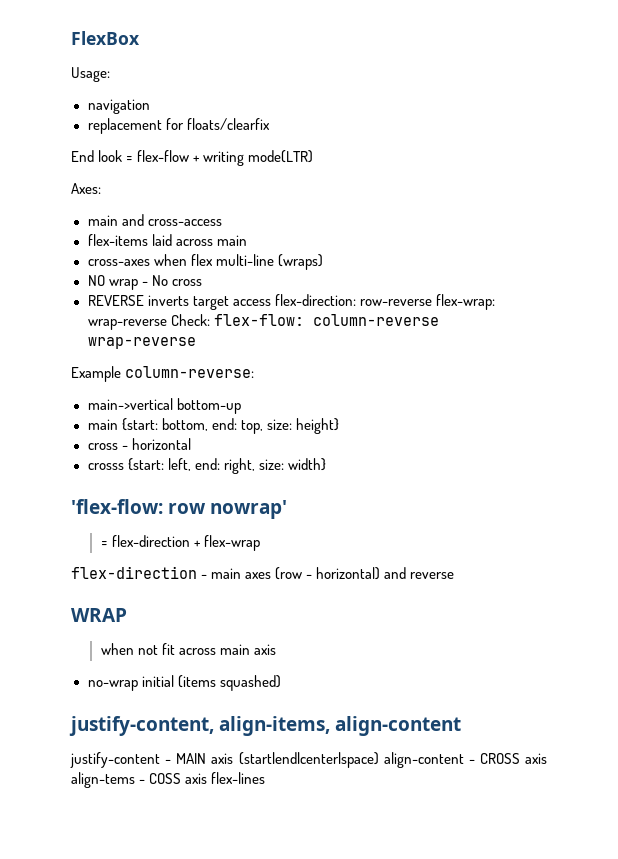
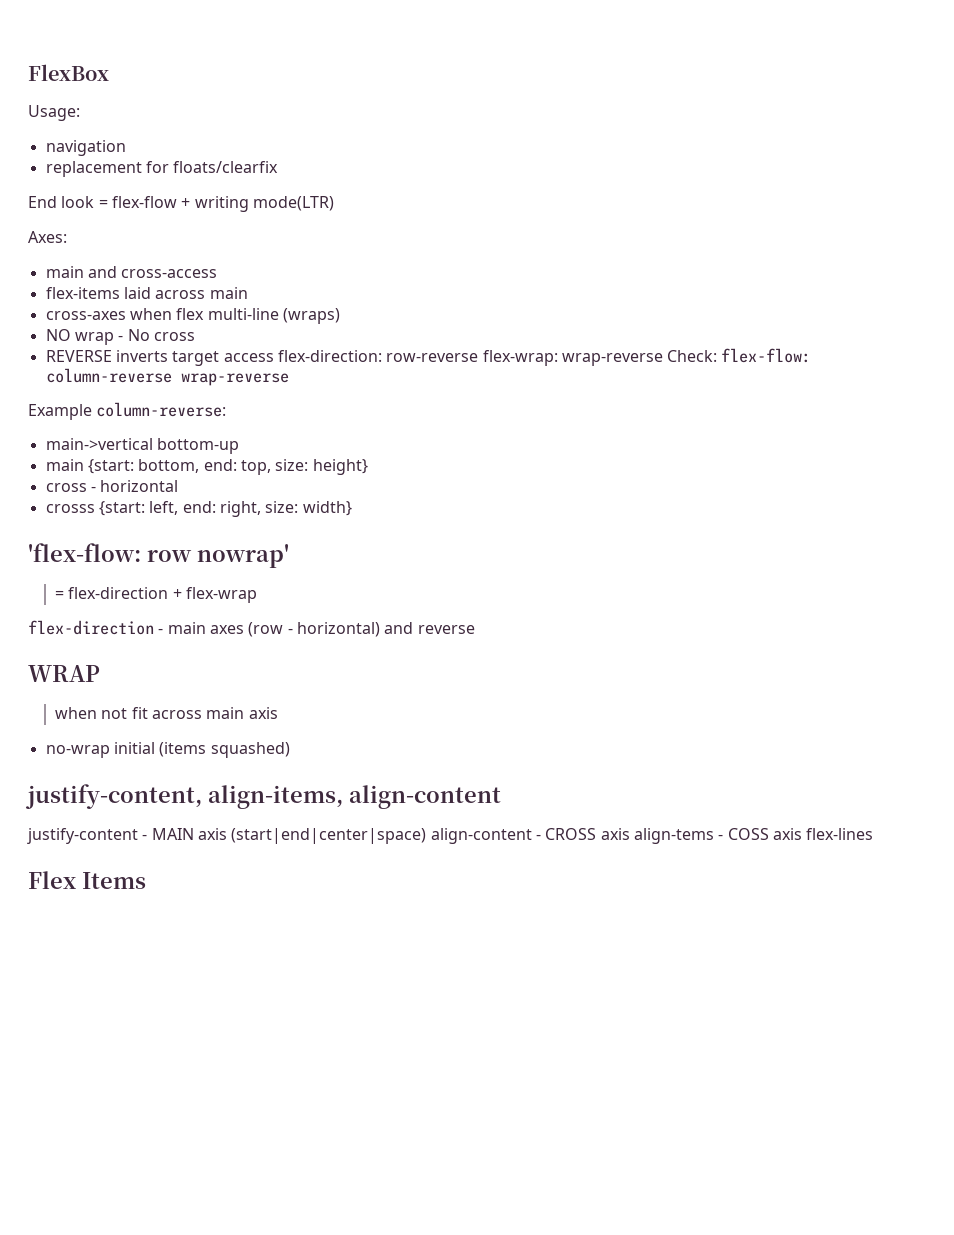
+ Flex Items

